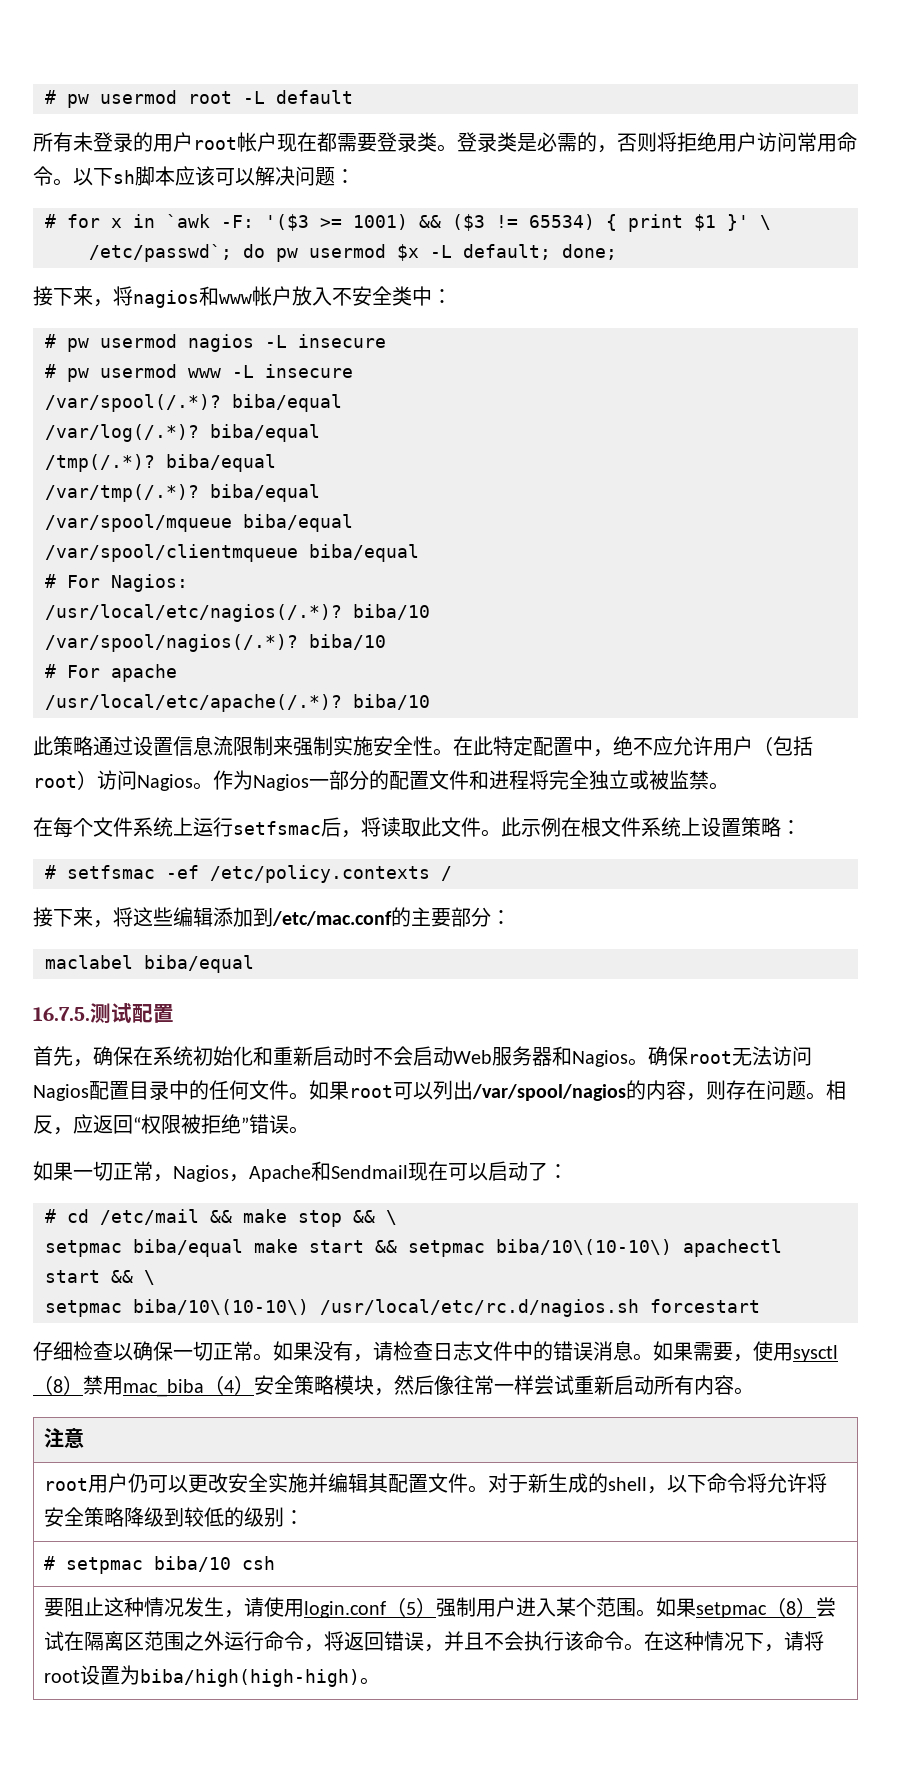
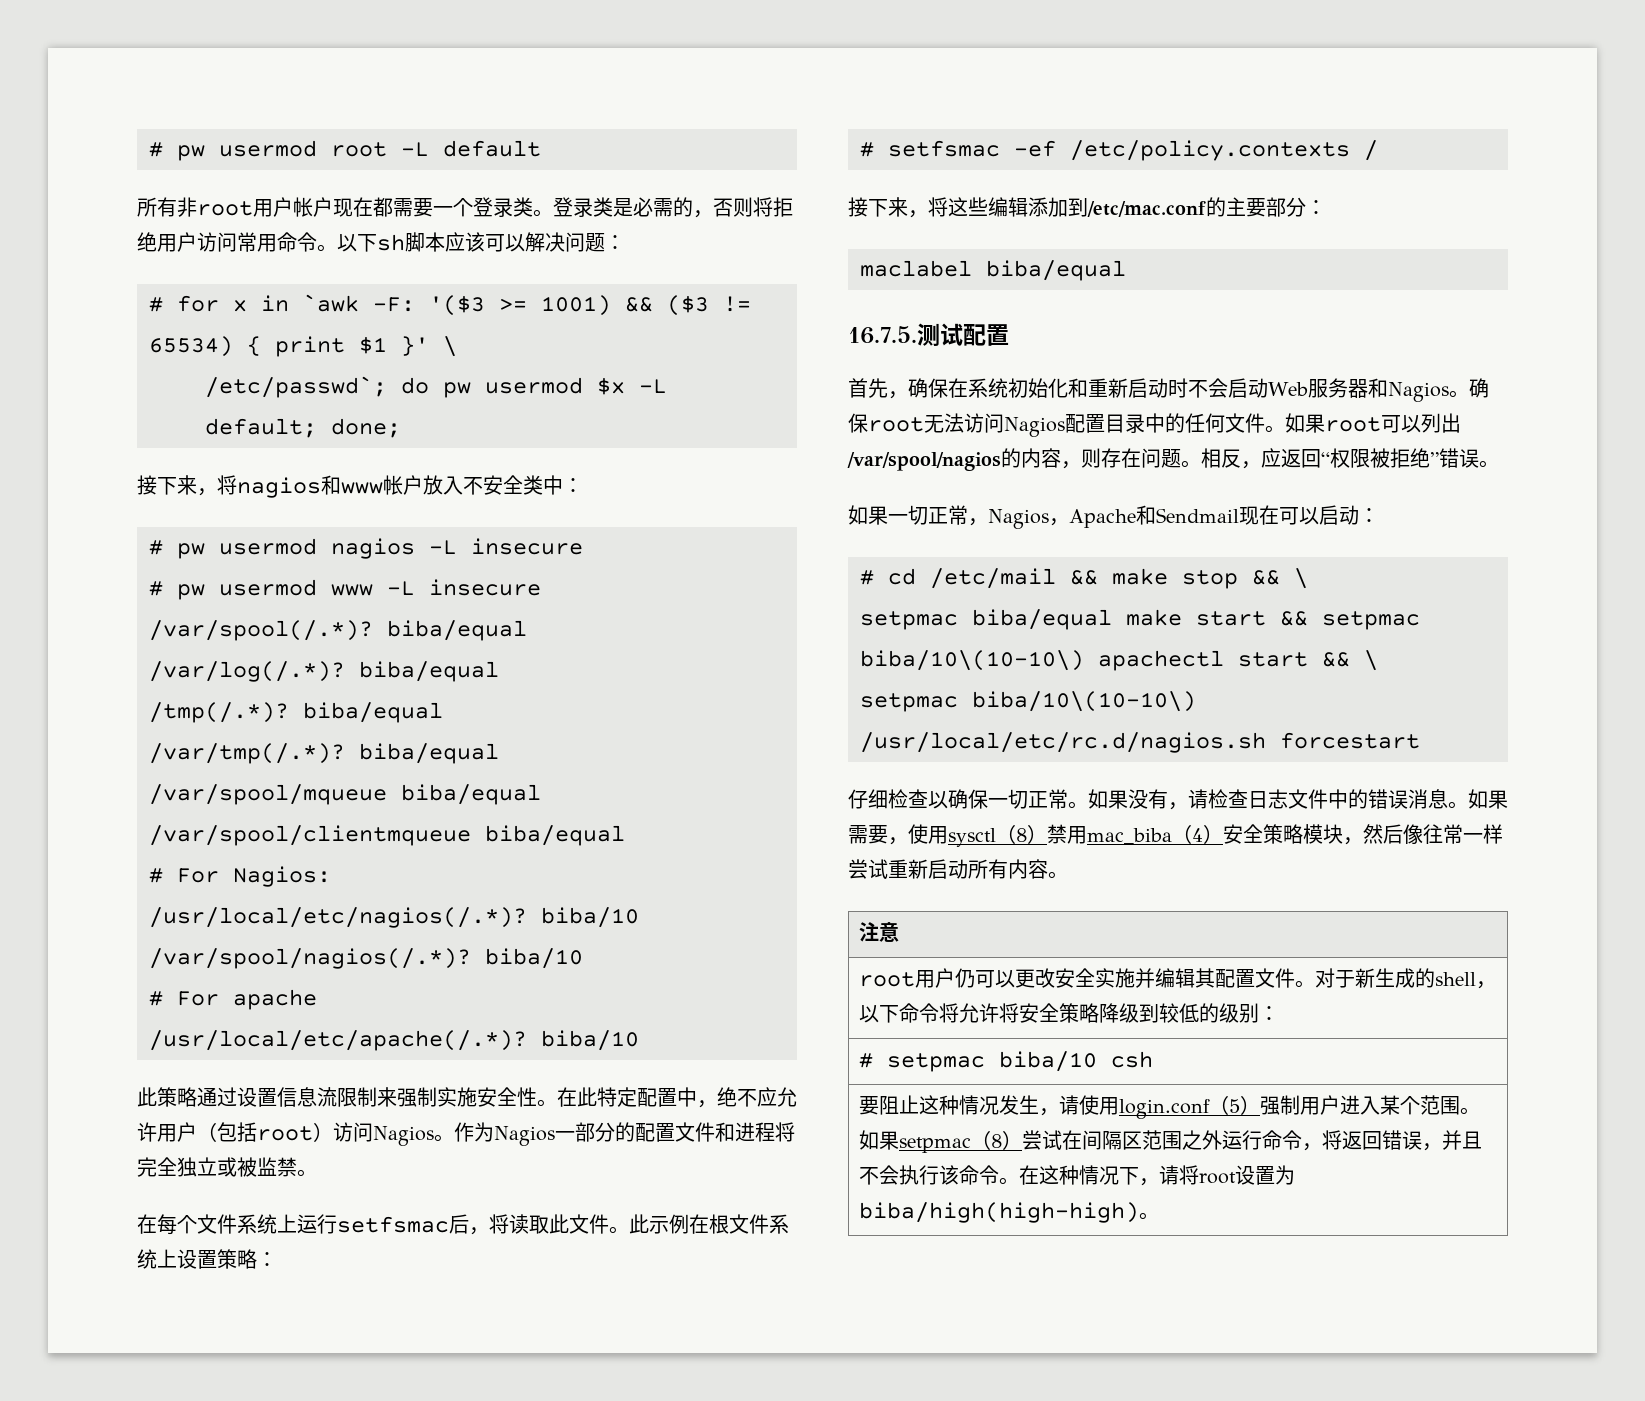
- 所有未登录的用户root帐户现在都需要登录类。
+ 所有非root用户帐户现在都需要一个登录类。
- 如果一切正常，Nagios，Apache和Sendmail现在可以启动了：
+ 如果一切正常，Nagios，Apache和Sendmail现在可以启动：
- 如果setpmac（8）尝试在隔离区范围之外运行命令，将返回错误，并且不会执行该命令。
+ 如果setpmac（8）尝试在间隔区范围之外运行命令，将返回错误，并且不会执行该命令。

